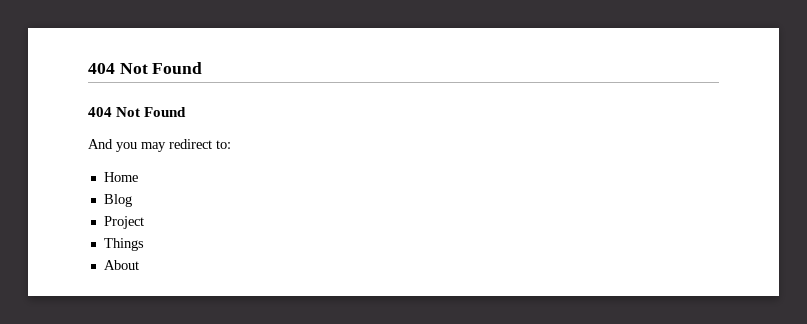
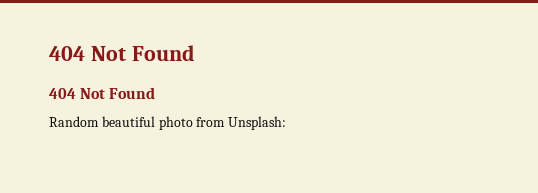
- And you may redirect to:
- Home
- Blog
- Project
- Things
- About
+ Random beautiful photo from Unsplash:

